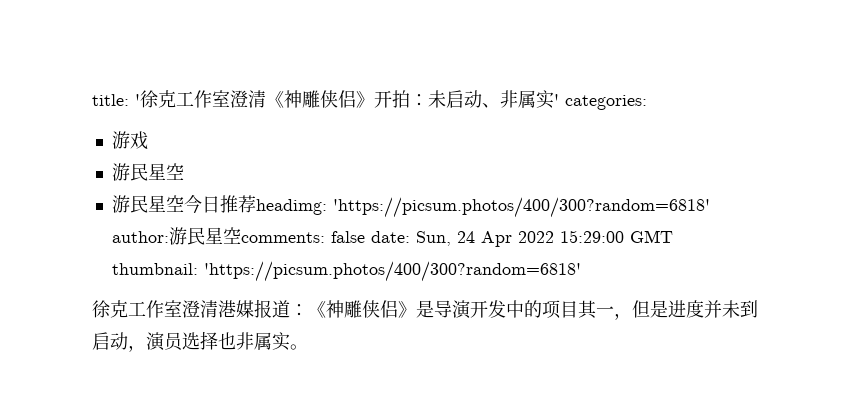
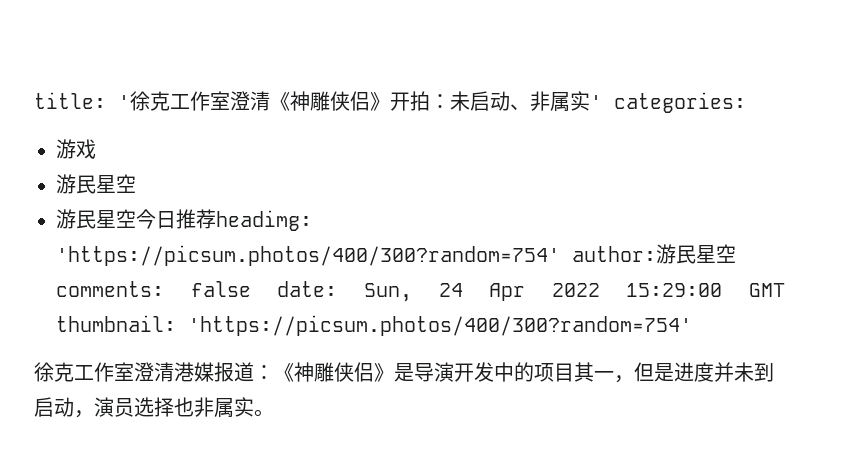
- 游民星空今日推荐headimg: 'https://picsum.photos/400/300?random=6818' author:游民星空comments: false date: Sun, 24 Apr 2022 15:29:00 GMT thumbnail: 'https://picsum.photos/400/300?random=6818'
+ 游民星空今日推荐headimg: 'https://picsum.photos/400/300?random=754' author:游民星空comments: false date: Sun, 24 Apr 2022 15:29:00 GMT thumbnail: 'https://picsum.photos/400/300?random=754'

